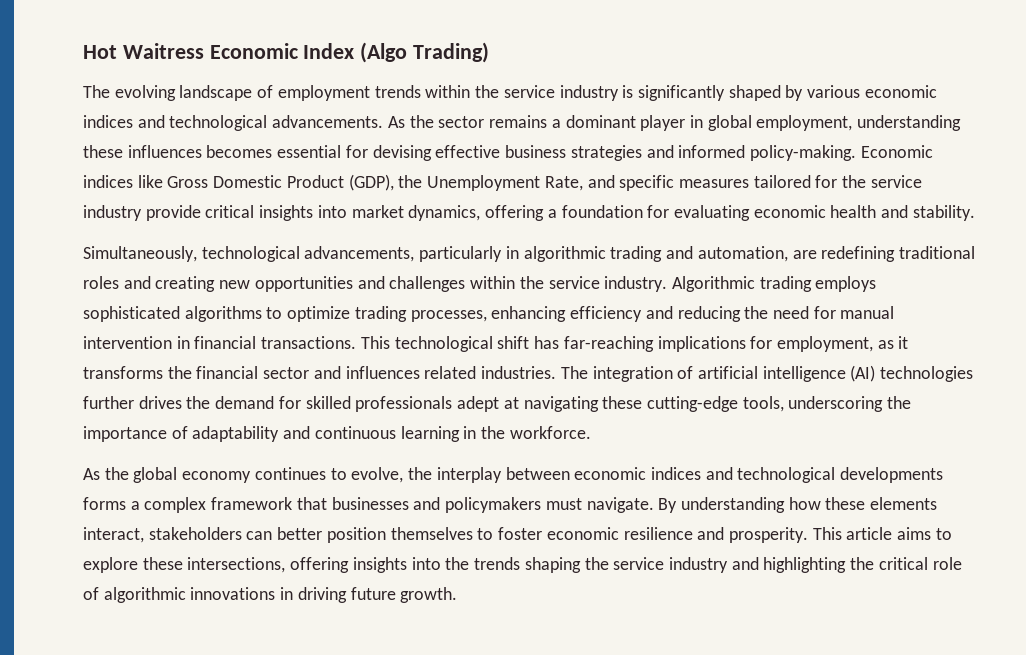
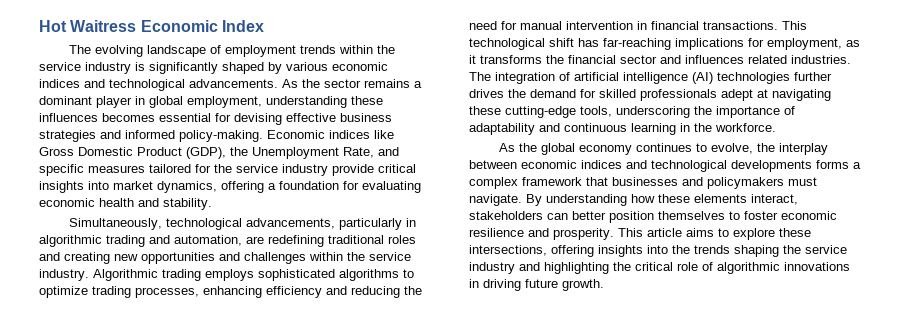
- Hot Waitress Economic Index (Algo Trading)
+ Hot Waitress Economic Index

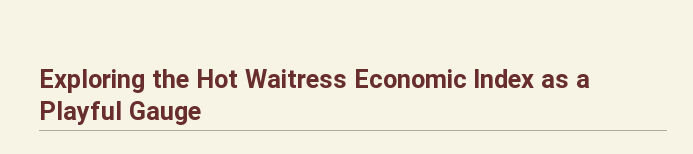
- Hot Waitress Economic Index
- The evolving landscape of employment trends within the service industry is significantly shaped by various economic indices and technological advancements. As the sector remains a dominant player in global employment, understanding these influences becomes essential for devising effective business strategies and informed policy-making. Economic indices like Gross Domestic Product (GDP), the Unemployment Rate, and specific measures tailored for the service industry provide critical insights into market dynamics, offering a foundation for evaluating economic health and stability.
- Simultaneously, technological advancements, particularly in algorithmic trading and automation, are redefining traditional roles and creating new opportunities and challenges within the service industry. Algorithmic trading employs sophisticated algorithms to optimize trading processes, enhancing efficiency and reducing the need for manual intervention in financial transactions. This technological shift has far-reaching implications for employment, as it transforms the financial sector and influences related industries. The integration of artificial intelligence (AI) technologies further drives the demand for skilled professionals adept at navigating these cutting-edge tools, underscoring the importance of adaptability and continuous learning in the workforce.
- As the global economy continues to evolve, the interplay between economic indices and technological developments forms a complex framework that businesses and policymakers must navigate. By understanding how these elements interact, stakeholders can better position themselves to foster economic resilience and prosperity. This article aims to explore these intersections, offering insights into the trends shaping the service industry and highlighting the critical role of algorithmic innovations in driving future growth.
+ Exploring the Hot Waitress Economic Index as a Playful Gauge

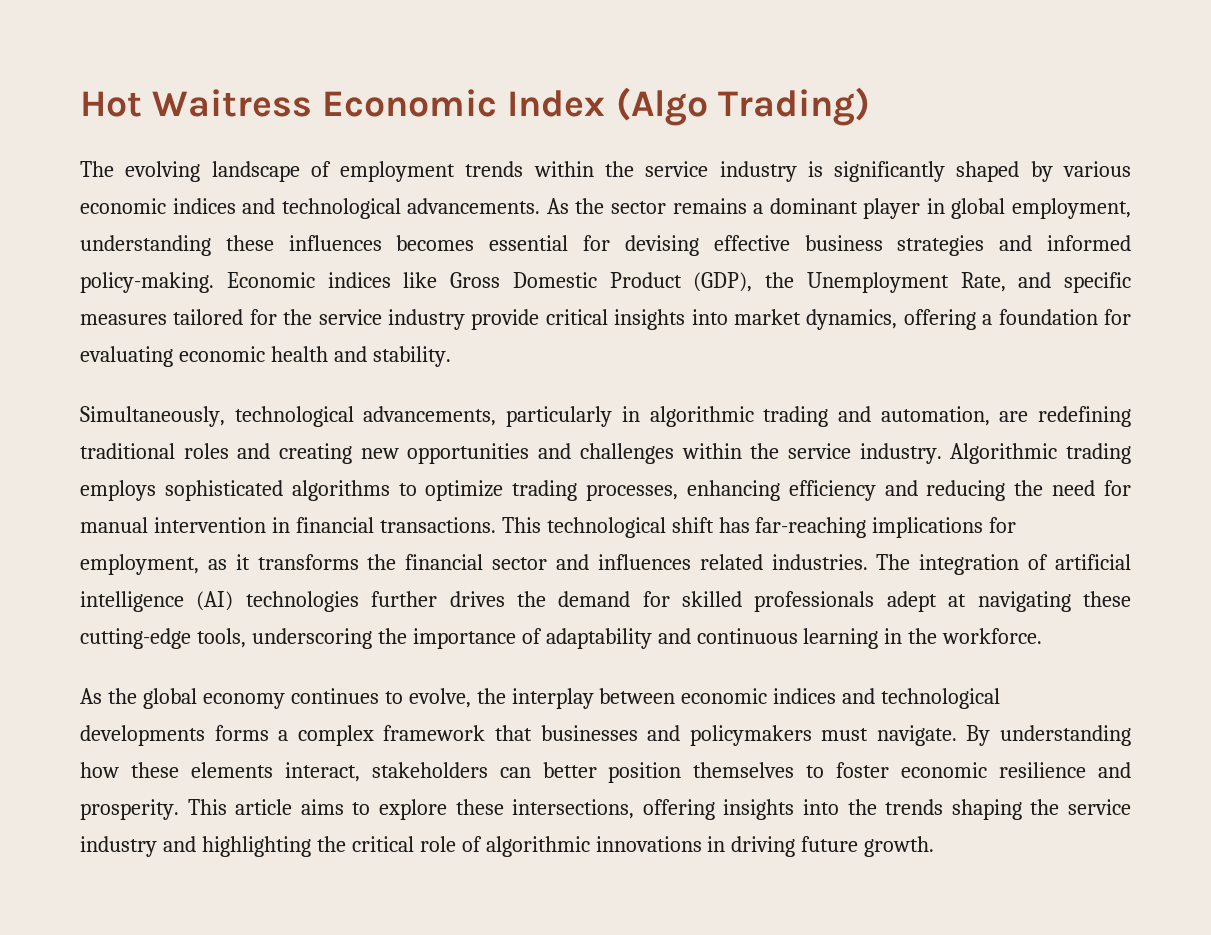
- Exploring the Hot Waitress Economic Index as a Playful Gauge
+ Hot Waitress Economic Index (Algo Trading)
+ The evolving landscape of employment trends within the service industry is significantly shaped by various economic indices and technological advancements. As the sector remains a dominant player in global employment, understanding these influences becomes essential for devising effective business strategies and informed policy-making. Economic indices like Gross Domestic Product (GDP), the Unemployment Rate, and specific measures tailored for the service industry provide critical insights into market dynamics, offering a foundation for evaluating economic health and stability.
+ Simultaneously, technological advancements, particularly in algorithmic trading and automation, are redefining traditional roles and creating new opportunities and challenges within the service industry. Algorithmic trading employs sophisticated algorithms to optimize trading processes, enhancing efficiency and reducing the need for manual intervention in financial transactions. This technological shift has far-reaching implications for employment, as it transforms the financial sector and influences related industries. The integration of artificial intelligence (AI) technologies further drives the demand for skilled professionals adept at navigating these cutting-edge tools, underscoring the importance of adaptability and continuous learning in the workforce.
+ As the global economy continues to evolve, the interplay between economic indices and technological developments forms a complex framework that businesses and policymakers must navigate. By understanding how these elements interact, stakeholders can better position themselves to foster economic resilience and prosperity. This article aims to explore these intersections, offering insights into the trends shaping the service industry and highlighting the critical role of algorithmic innovations in driving future growth.

